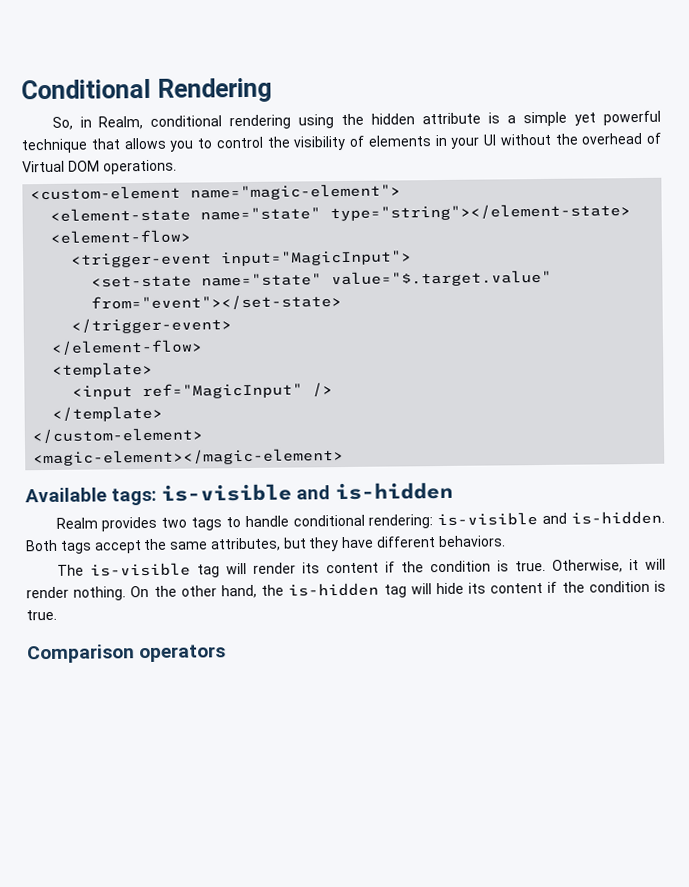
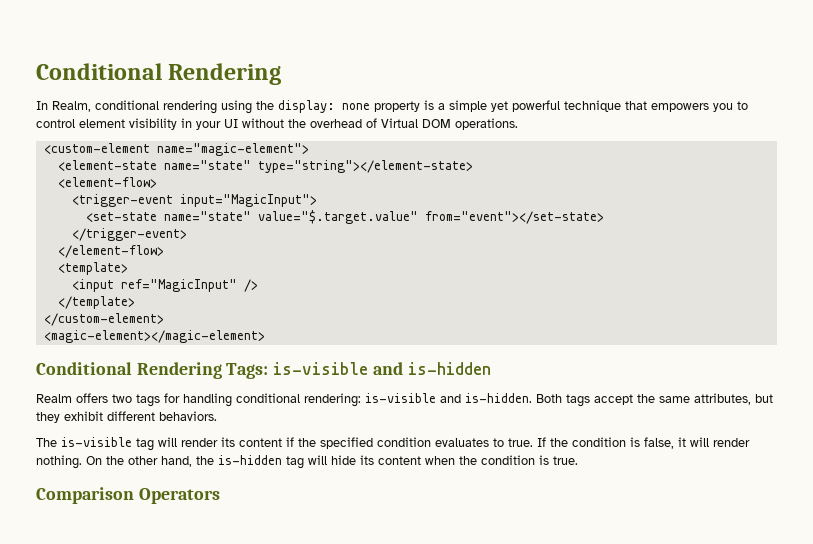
- So, in Realm, conditional rendering using the hidden attribute is a simple yet powerful technique that allows you to control the visibility of elements in your UI without the overhead of Virtual DOM operations.
+ In Realm, conditional rendering using the display: none property is a simple yet powerful technique that empowers you to control element visibility in your UI without the overhead of Virtual DOM operations.
- Available tags: is-visible and is-hidden
+ Conditional Rendering Tags: is-visible and is-hidden
- Realm provides two tags to handle conditional rendering: is-visible and is-hidden.
+ Realm offers two tags for handling conditional rendering: is-visible and is-hidden.
- Both tags accept the same attributes, but they have different behaviors.
+ Both tags accept the same attributes, but they exhibit different behaviors.
- The is-visible tag will render its content if the condition is true. Otherwise, it will render nothing.
+ The is-visible tag will render its content if the specified condition evaluates to true. If the condition is false, it will render nothing.
- On the other hand, the is-hidden tag will hide its content if the condition is true.
+ On the other hand, the is-hidden tag will hide its content when the condition is true.
- Comparison operators
+ Comparison Operators

